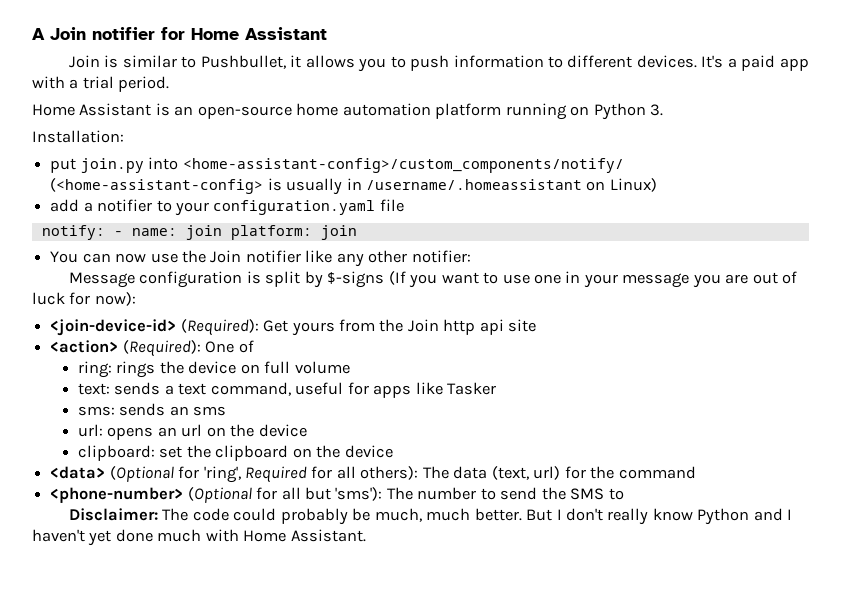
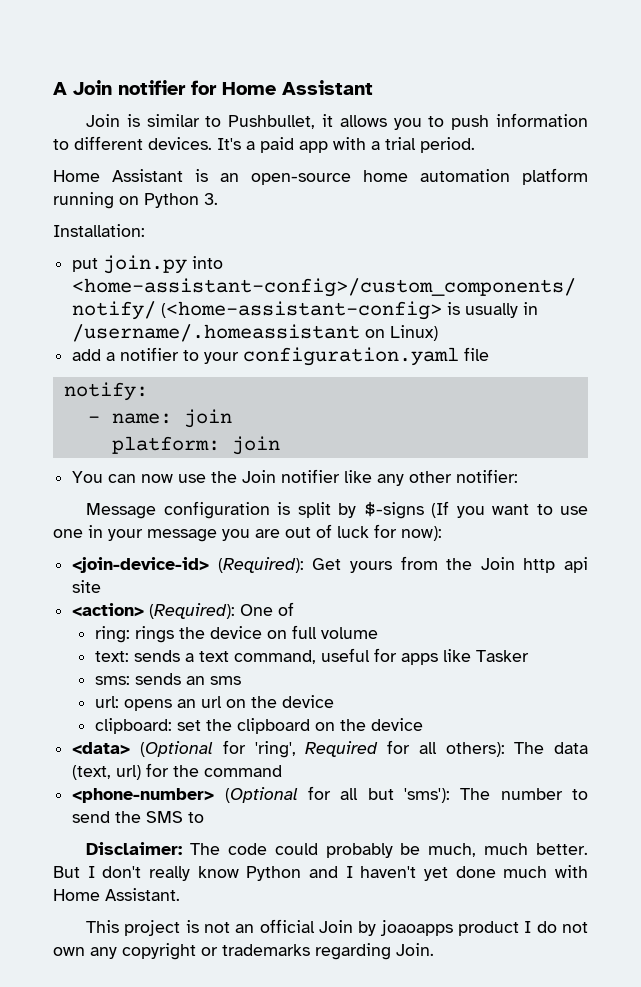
- notify: - name: join platform: join
+ notify:
+ - name: join
+ platform: join
+ This project is not an official Join by joaoapps product I do not own any copyright or trademarks regarding Join.

